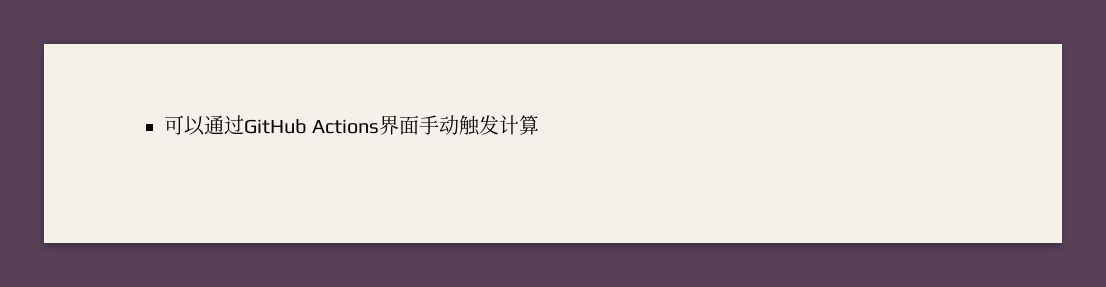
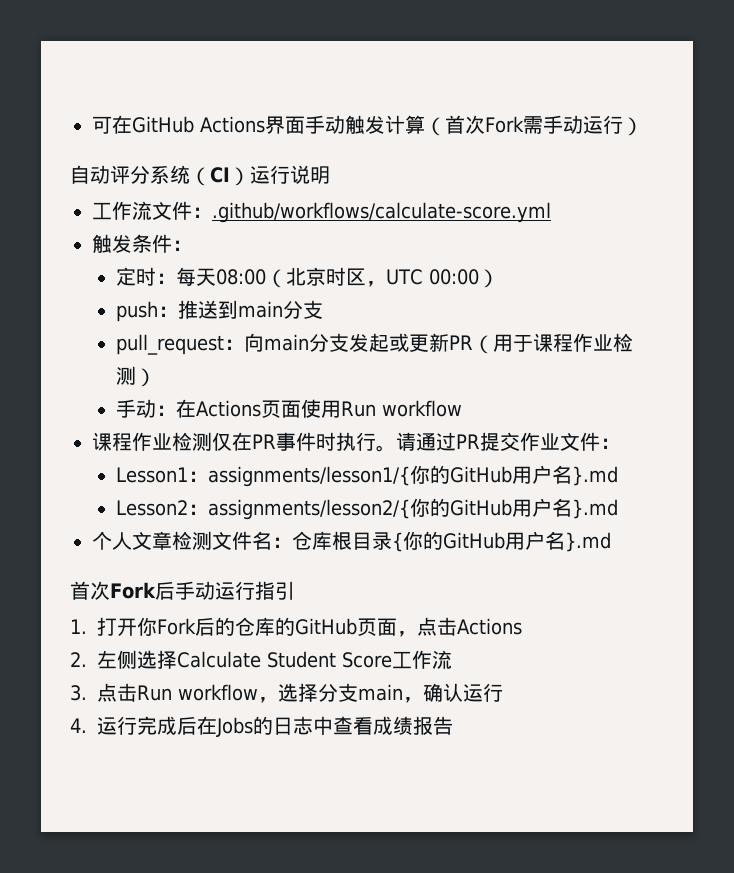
- 可以通过GitHub Actions界面手动触发计算
+ 可在GitHub Actions界面手动触发计算（首次Fork需手动运行）
+ 自动评分系统（CI）运行说明
+ 工作流文件：.github/workflows/calculate-score.yml
+ 触发条件：
+ 定时：每天08:00（北京时区，UTC 00:00）
+ push：推送到main分支
+ pull_request：向main分支发起或更新PR（用于课程作业检测）
+ 手动：在Actions页面使用Run workflow
+ 课程作业检测仅在PR事件时执行。请通过PR提交作业文件：
+ Lesson1：assignments/lesson1/{你的GitHub用户名}.md
+ Lesson2：assignments/lesson2/{你的GitHub用户名}.md
+ 个人文章检测文件名：仓库根目录{你的GitHub用户名}.md
+ 首次Fork后手动运行指引
+ 1.打开你Fork后的仓库的GitHub页面，点击Actions
+ 2.左侧选择Calculate Student Score工作流
+ 3.点击Run workflow，选择分支main，确认运行
+ 4.运行完成后在Jobs的日志中查看成绩报告

